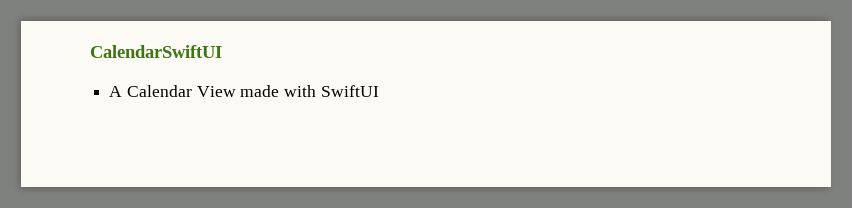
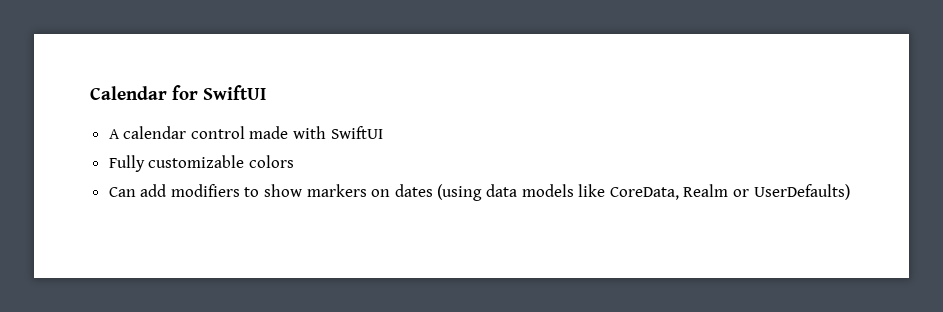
- CalendarSwiftUI
+ Calendar for SwiftUI
- A Calendar View made with SwiftUI
+ A calendar control made with SwiftUI
+ Fully customizable colors
+ Can add modifiers to show markers on dates (using data models like CoreData, Realm or UserDefaults)

